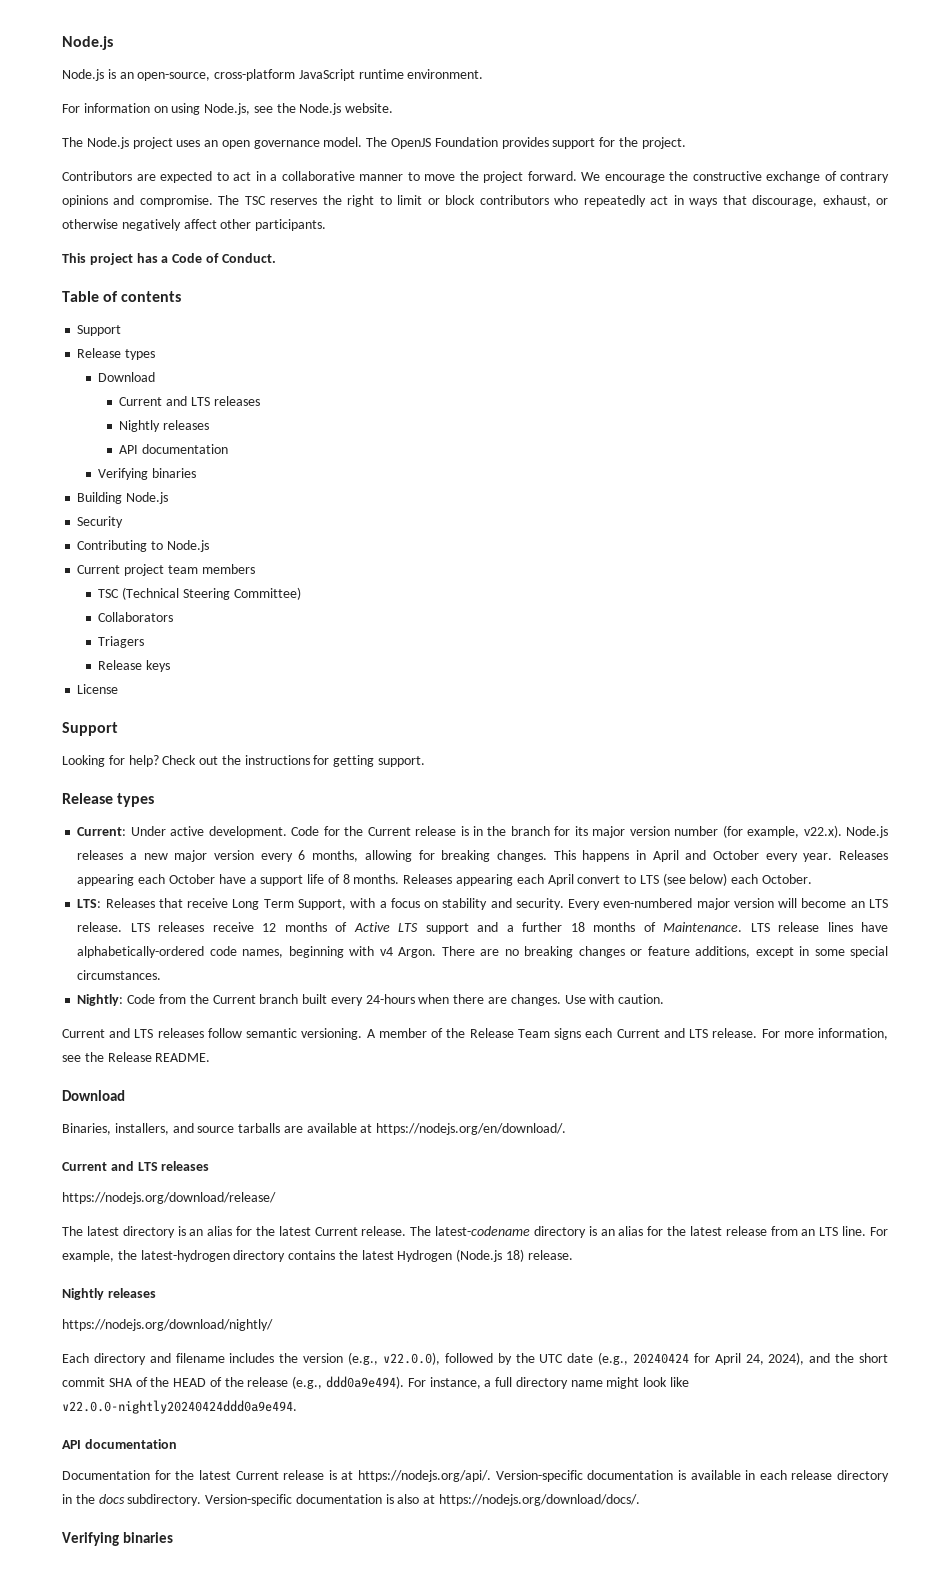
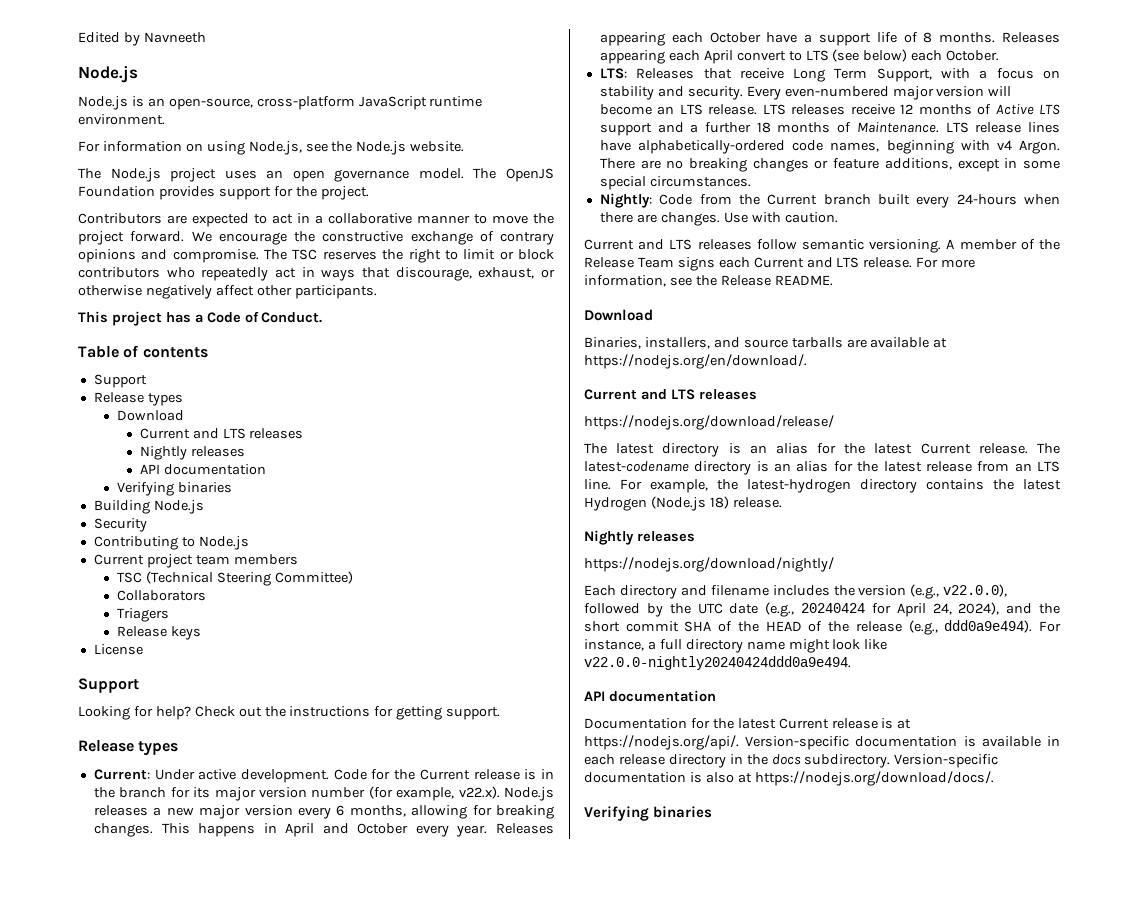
+ Edited by Navneeth

